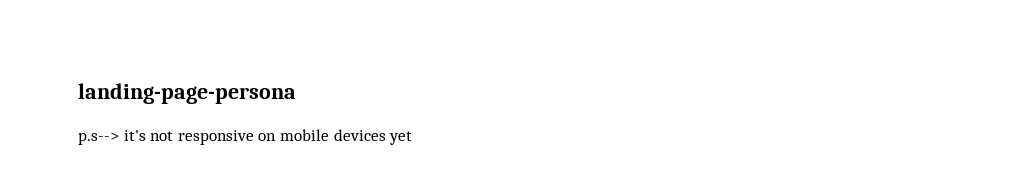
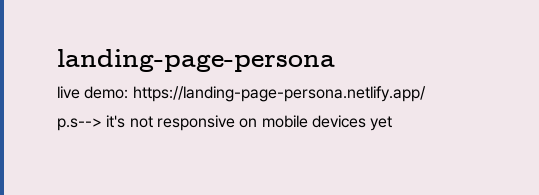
+ live demo: https://landing-page-persona.netlify.app/

